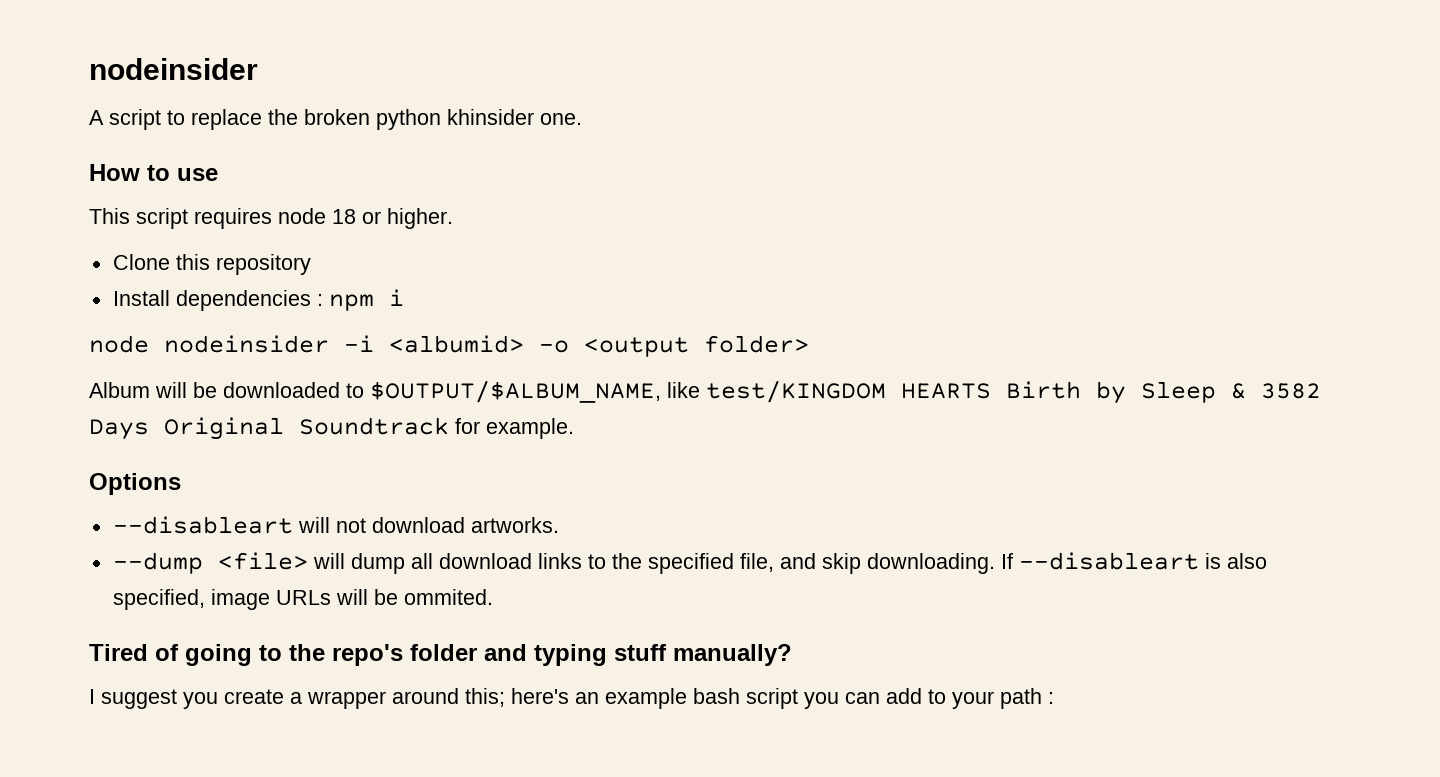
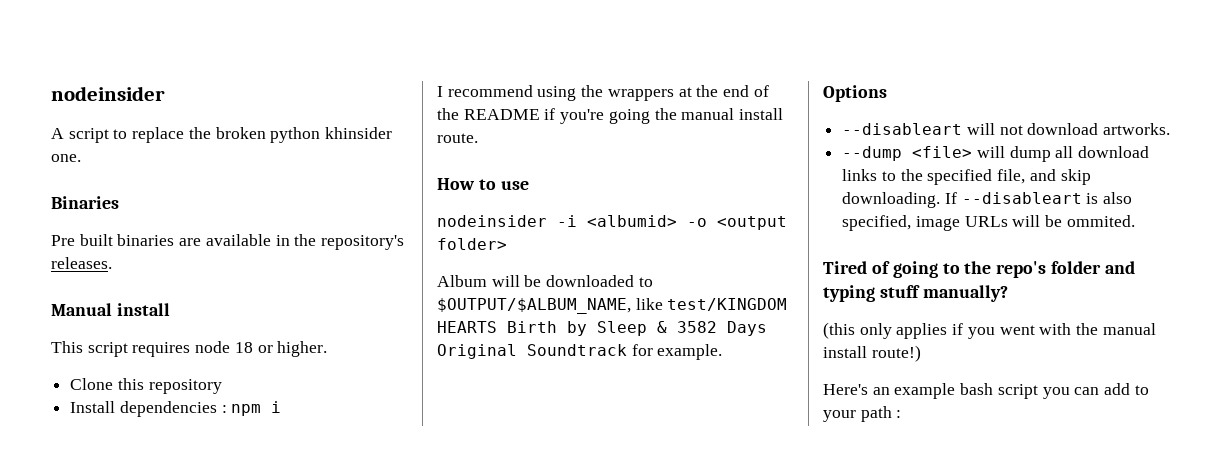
- How to use
+ Binaries
+ Pre built binaries are available in the repository's releases.
+ Manual install
- node nodeinsider -i <albumid> -o <output folder>
+ I recommend using the wrappers at the end of the README if you're going the manual install route.
+ How to use
+ nodeinsider -i <albumid> -o <output folder>
- I suggest you create a wrapper around this; here's an example bash script you can add to your path :
+ (this only applies if you went with the manual install route!)
+ Here's an example bash script you can add to your path :

